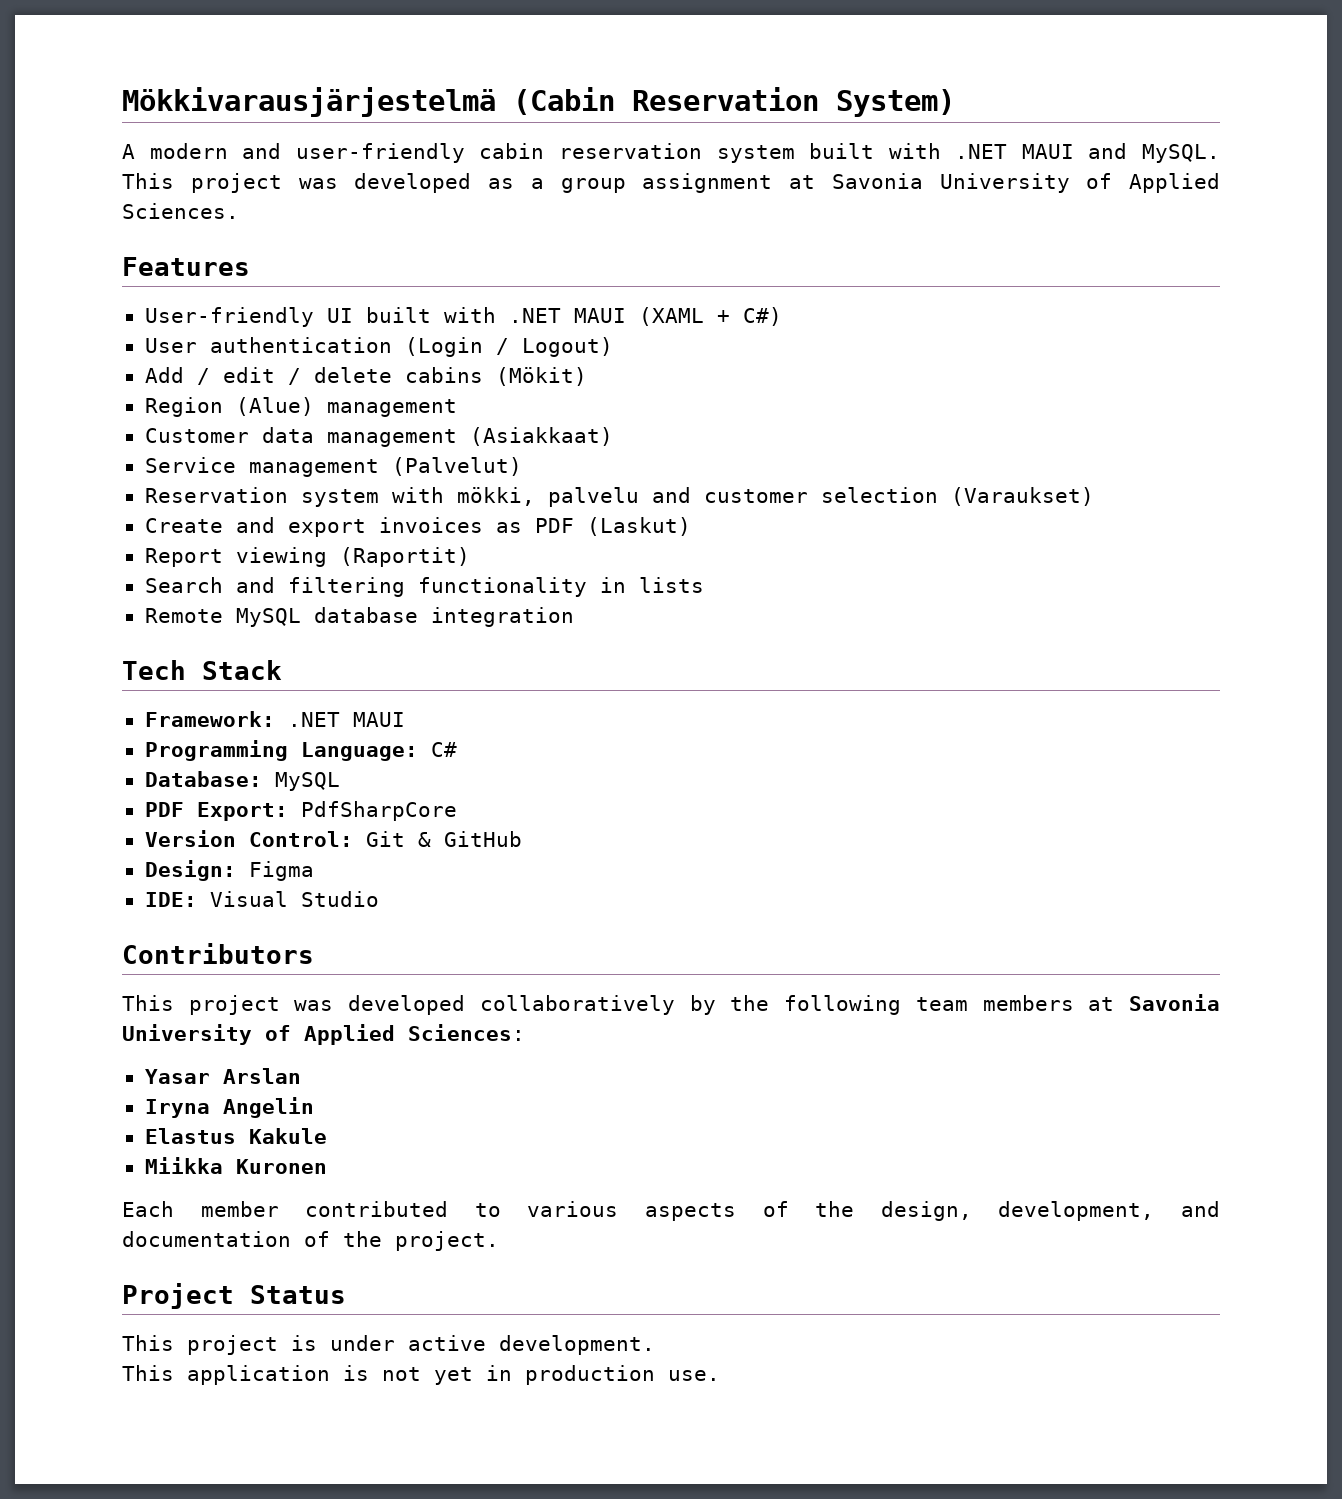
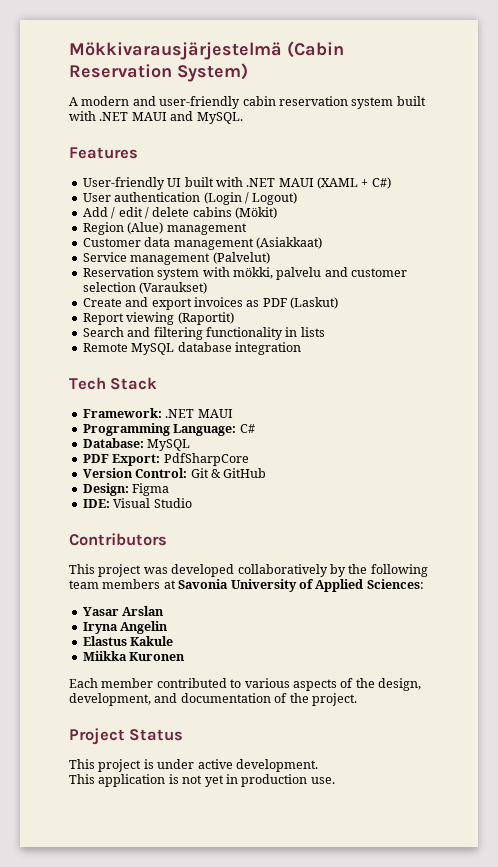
- This project was developed as a group assignment at Savonia University of Applied Sciences.

